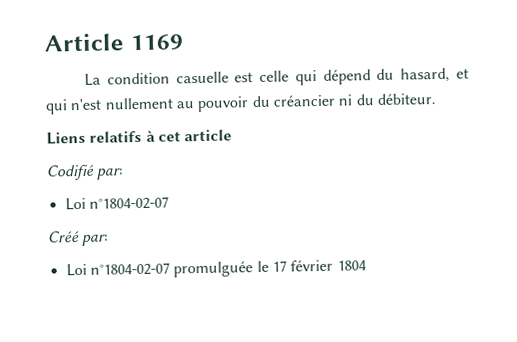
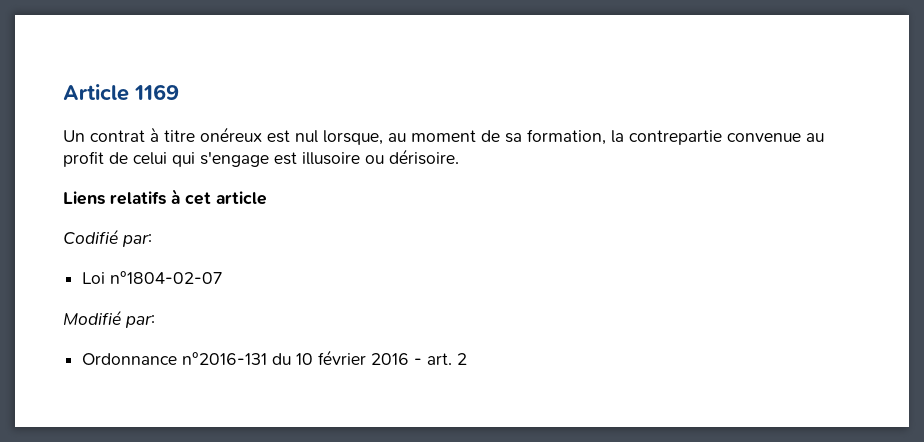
- La condition casuelle est celle qui dépend du hasard, et qui n'est nullement au pouvoir du créancier ni du débiteur.
+ Un contrat à titre onéreux est nul lorsque, au moment de sa formation, la contrepartie convenue au profit de celui qui s'engage est illusoire ou dérisoire.
- Créé par:
- Loi n°1804-02-07 promulguée le 17 février 1804
+ Modifié par:
+ Ordonnance n°2016-131 du 10 février 2016 - art. 2

